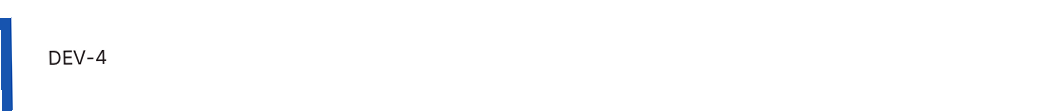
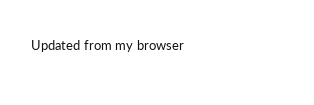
- DEV-4
+ Updated from my browser

